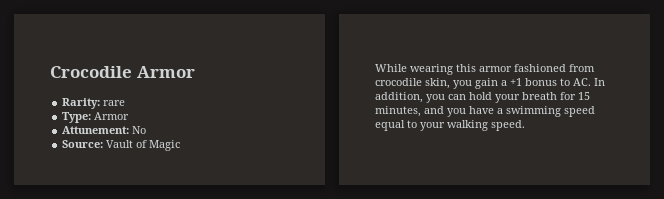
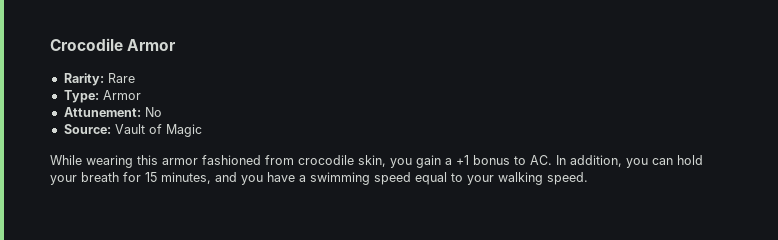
- Rarity: rare
+ Rarity: Rare

